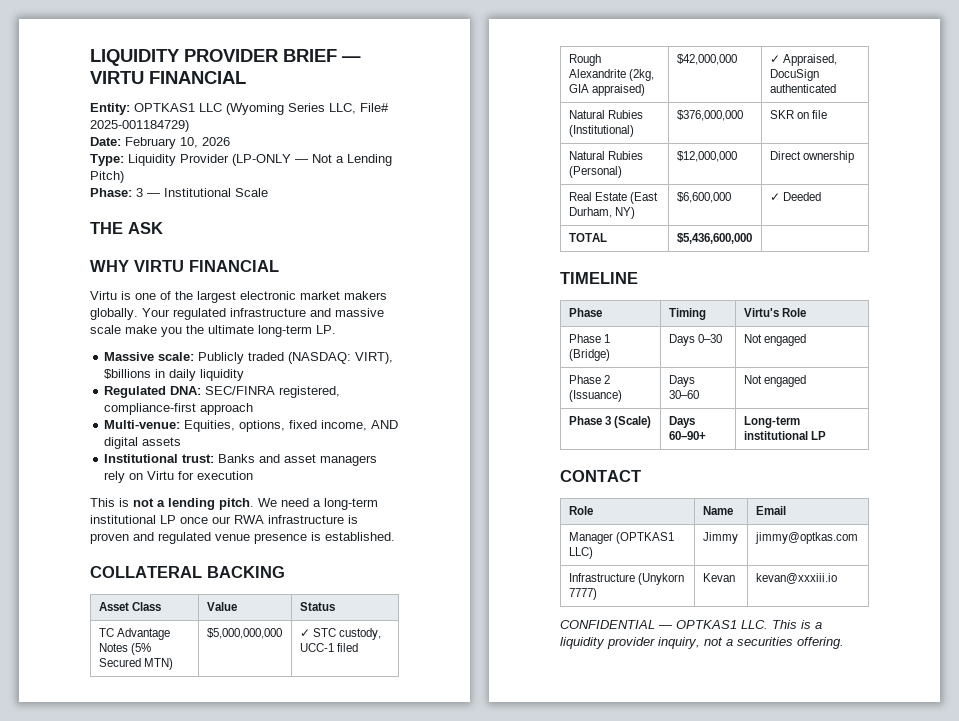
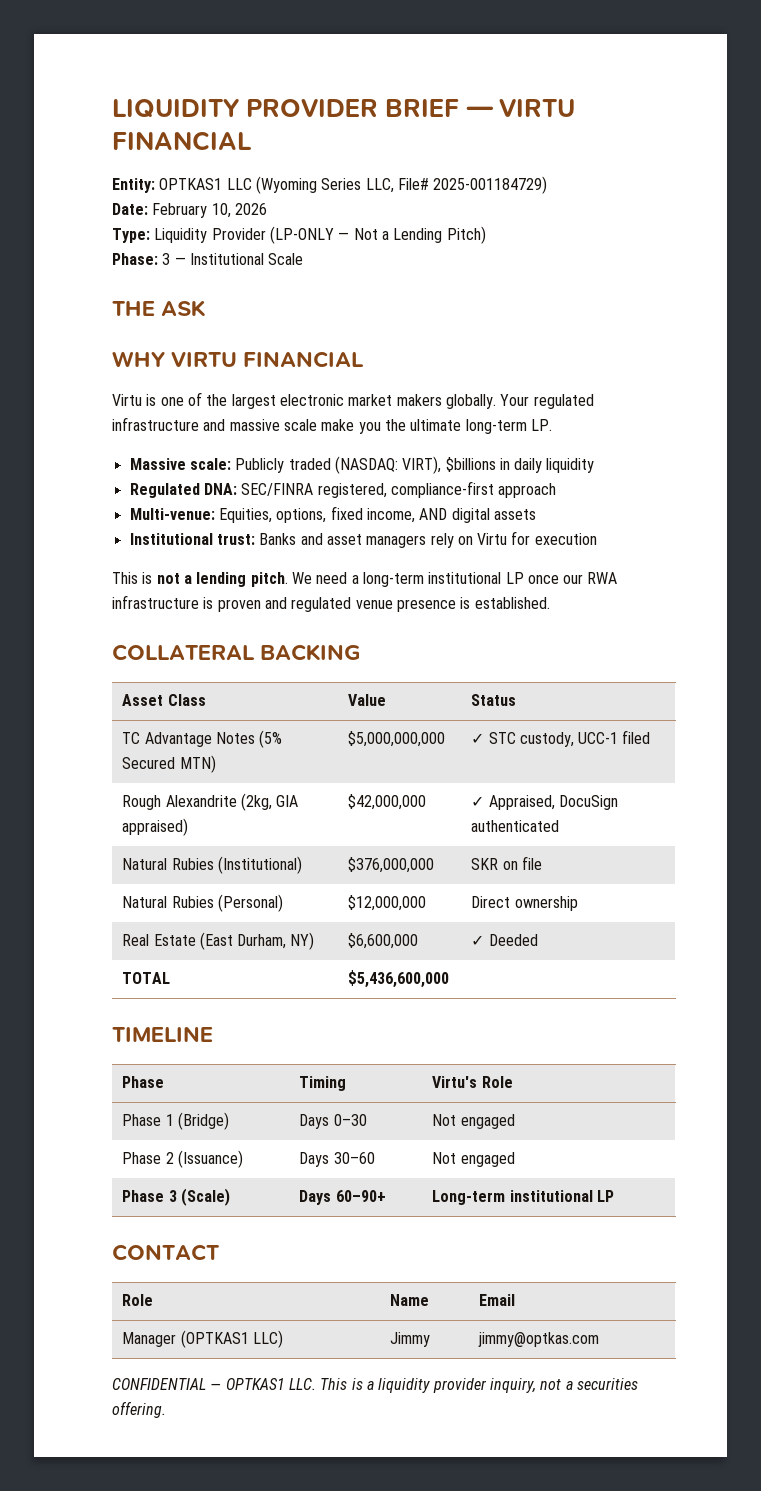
- Infrastructure (Unykorn 7777) | Kevan | kevan@xxxiii.io

